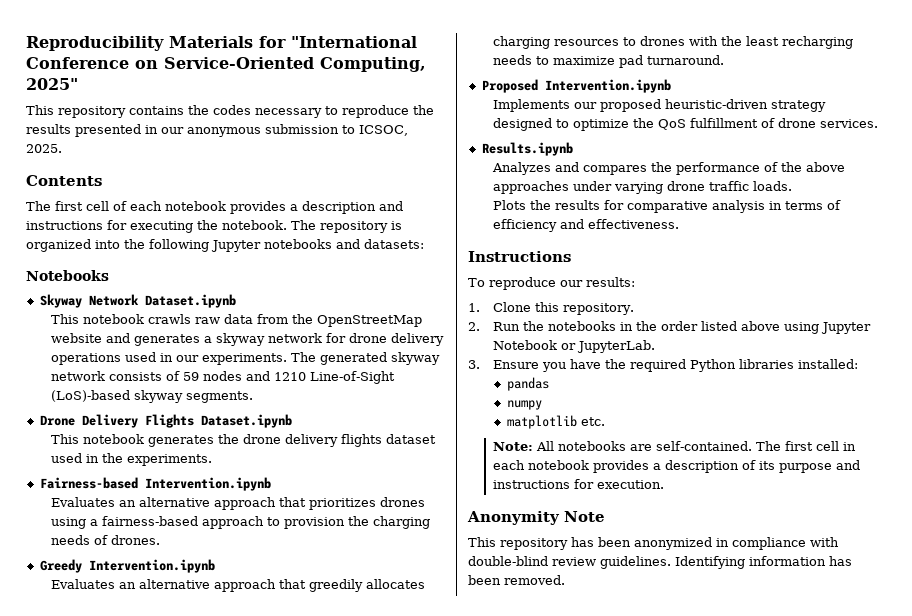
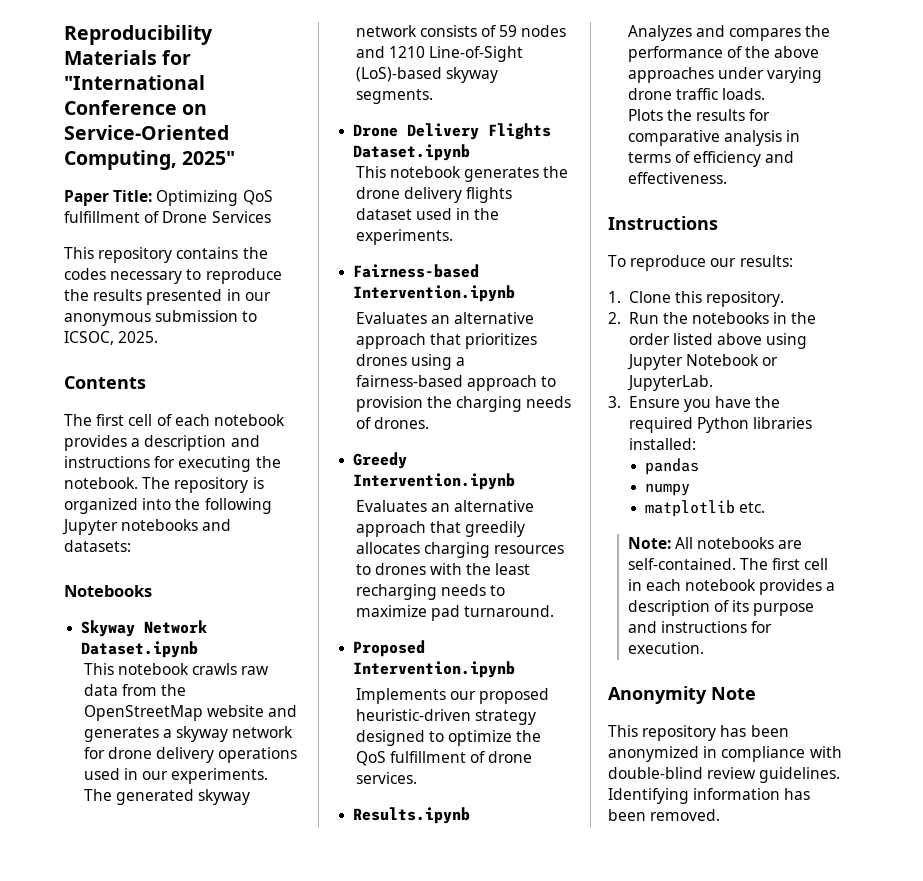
+ Paper Title: Optimizing QoS fulfillment of Drone Services

